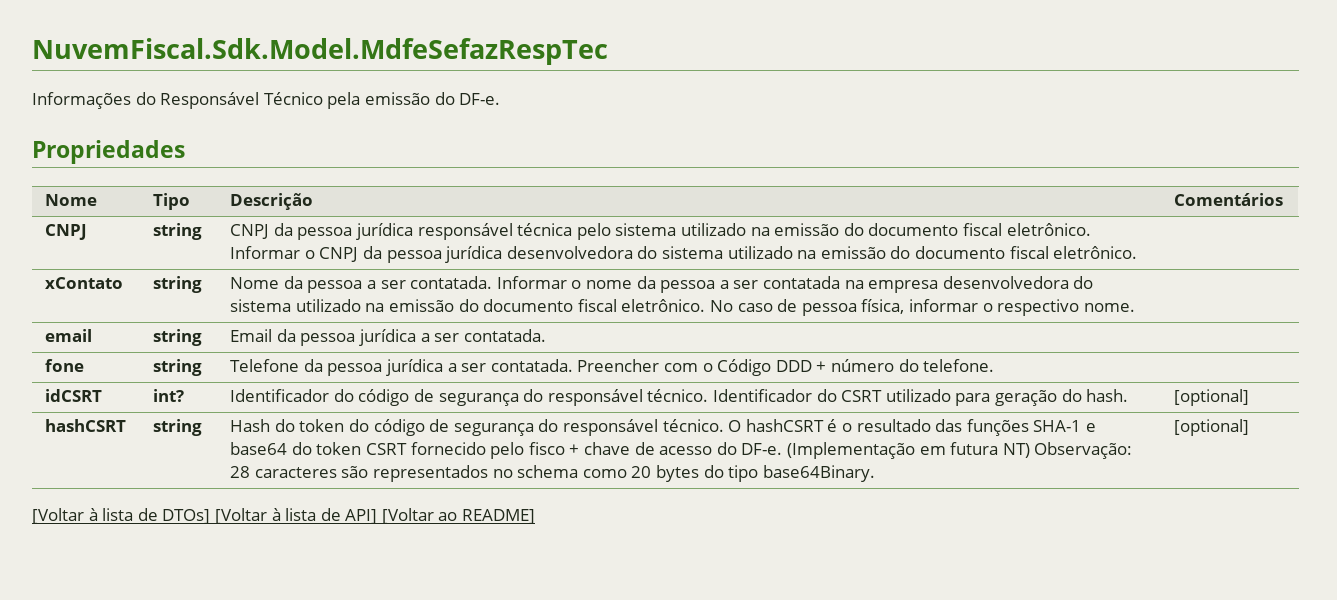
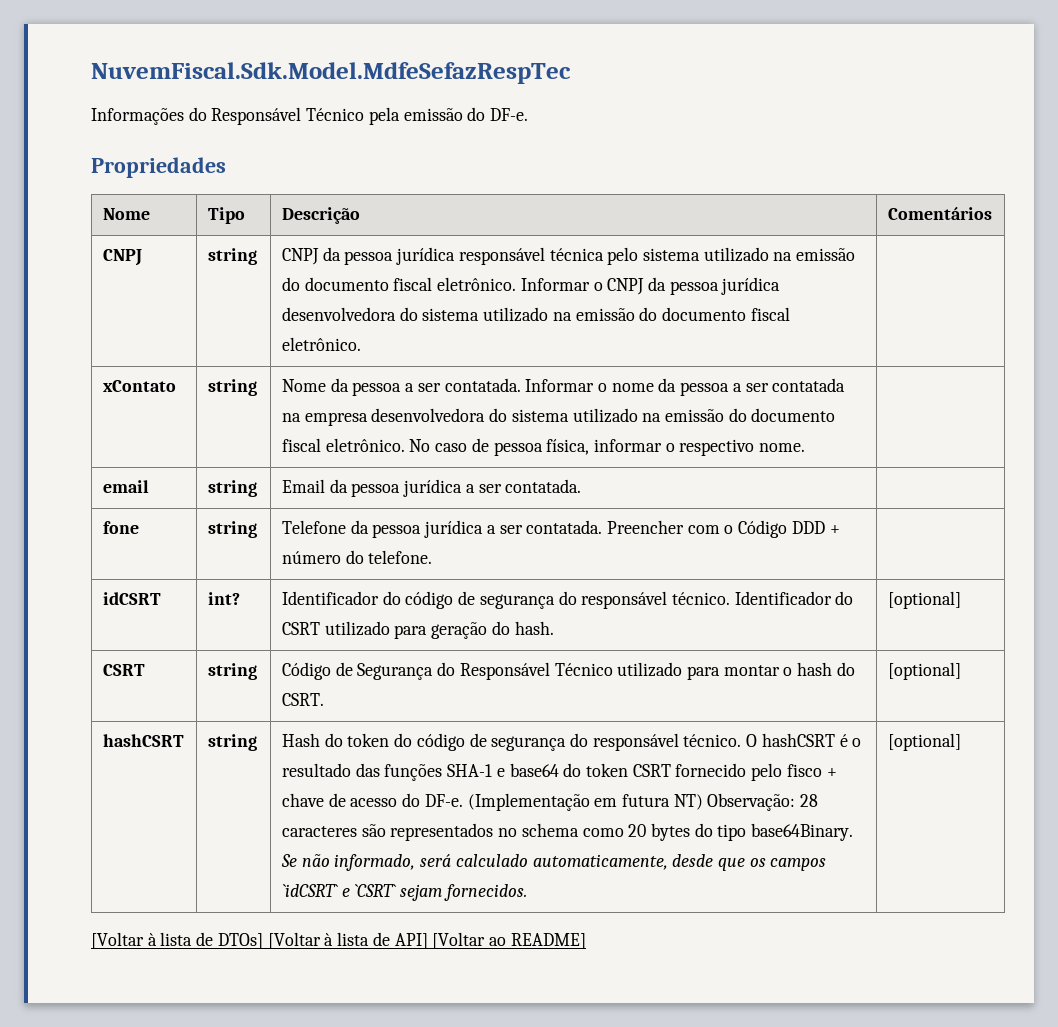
+ CSRT | string | Código de Segurança do Responsável Técnico utilizado para montar o hash do CSRT. | [optional]
+ Se não informado, será calculado automaticamente, desde que os campos `idCSRT` e `CSRT` sejam fornecidos.

